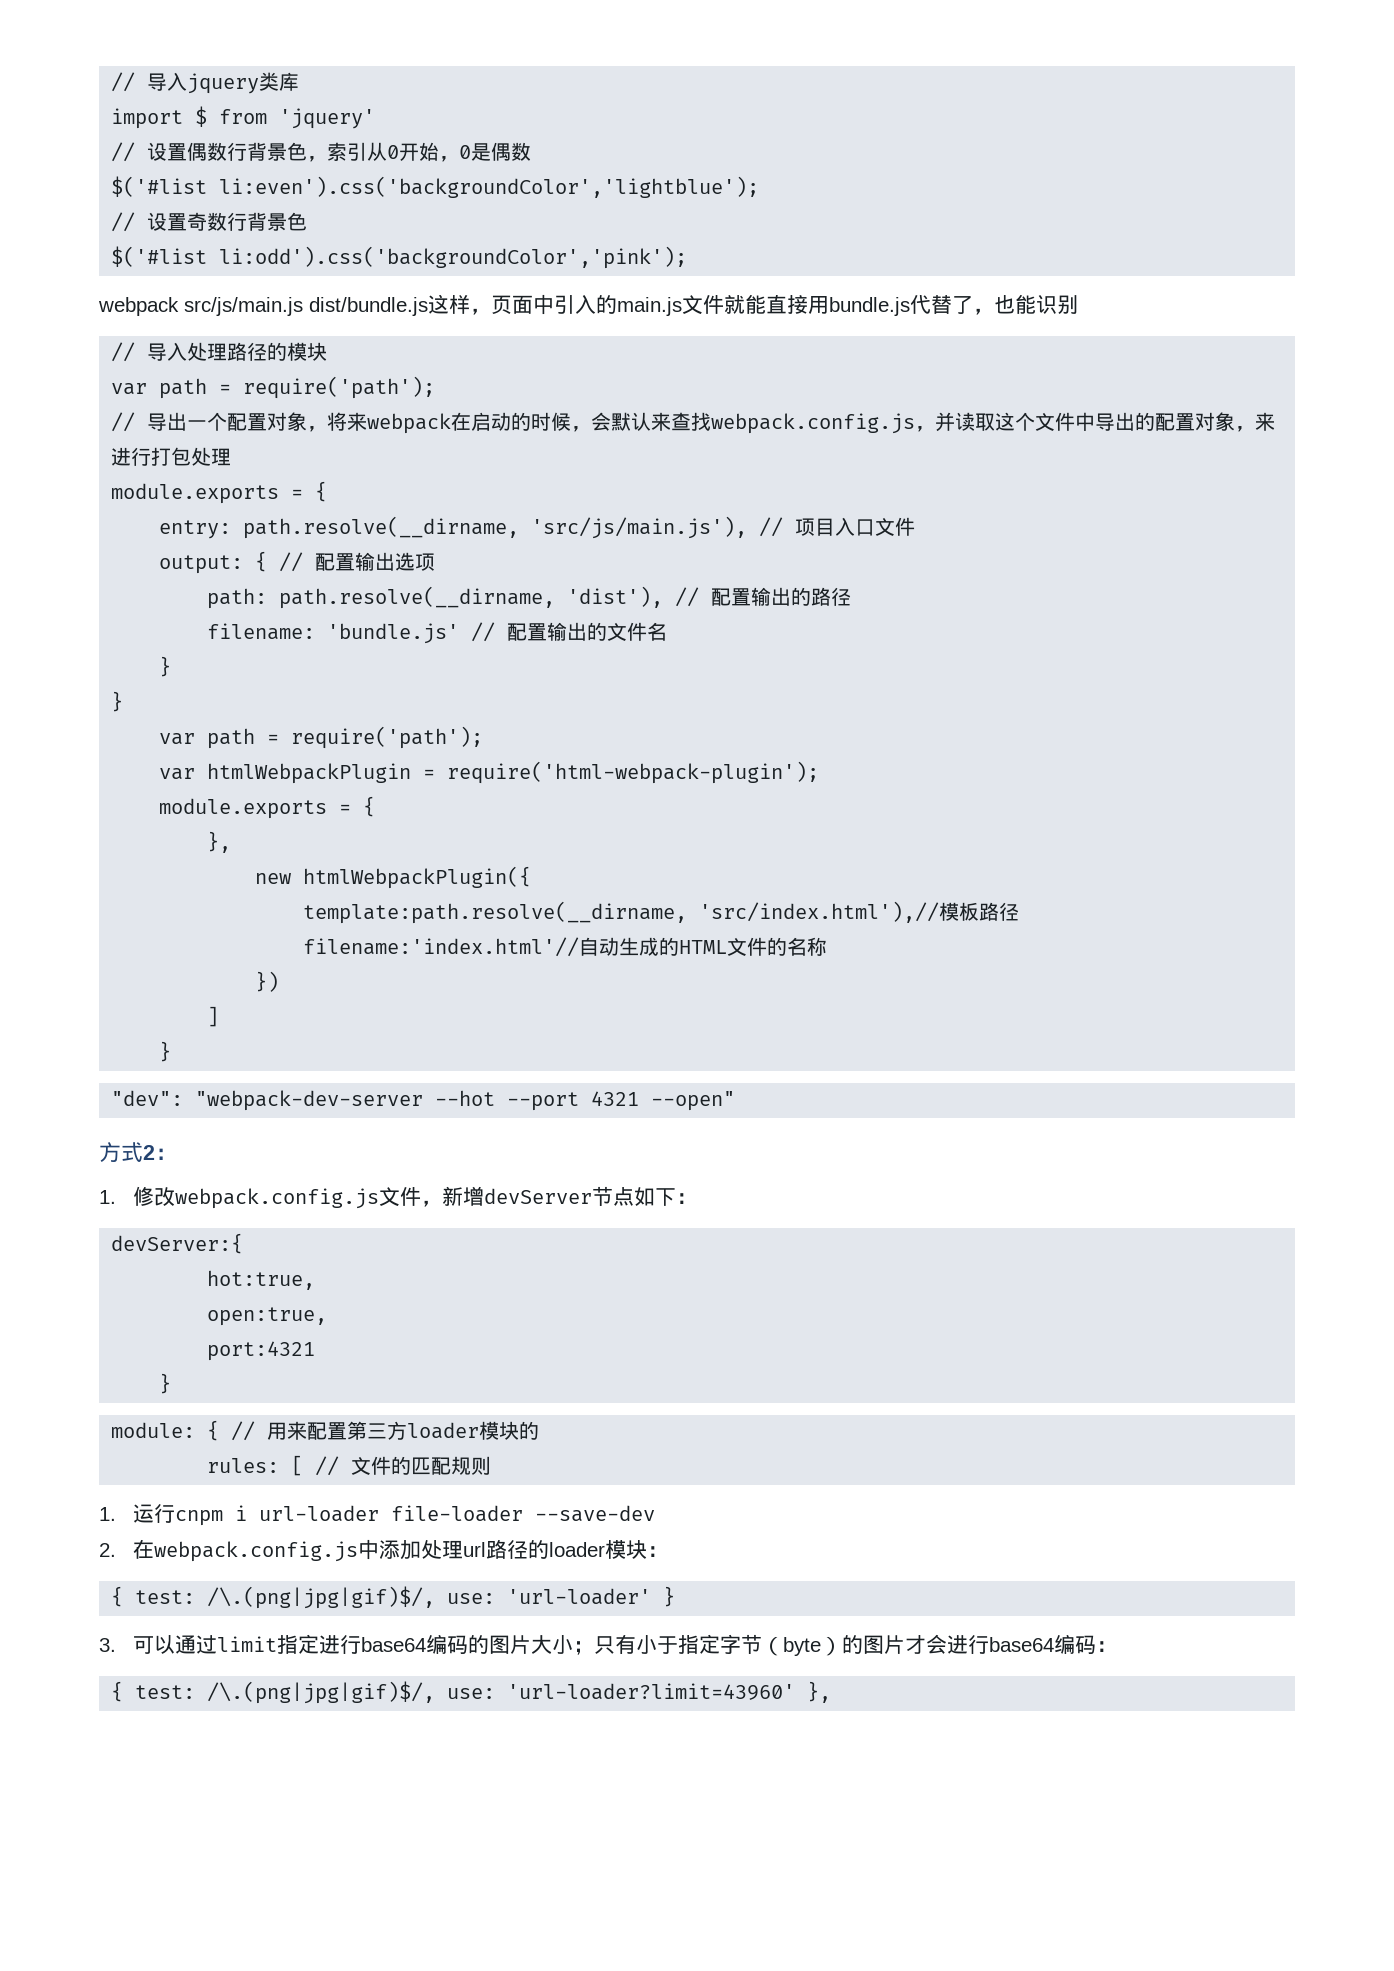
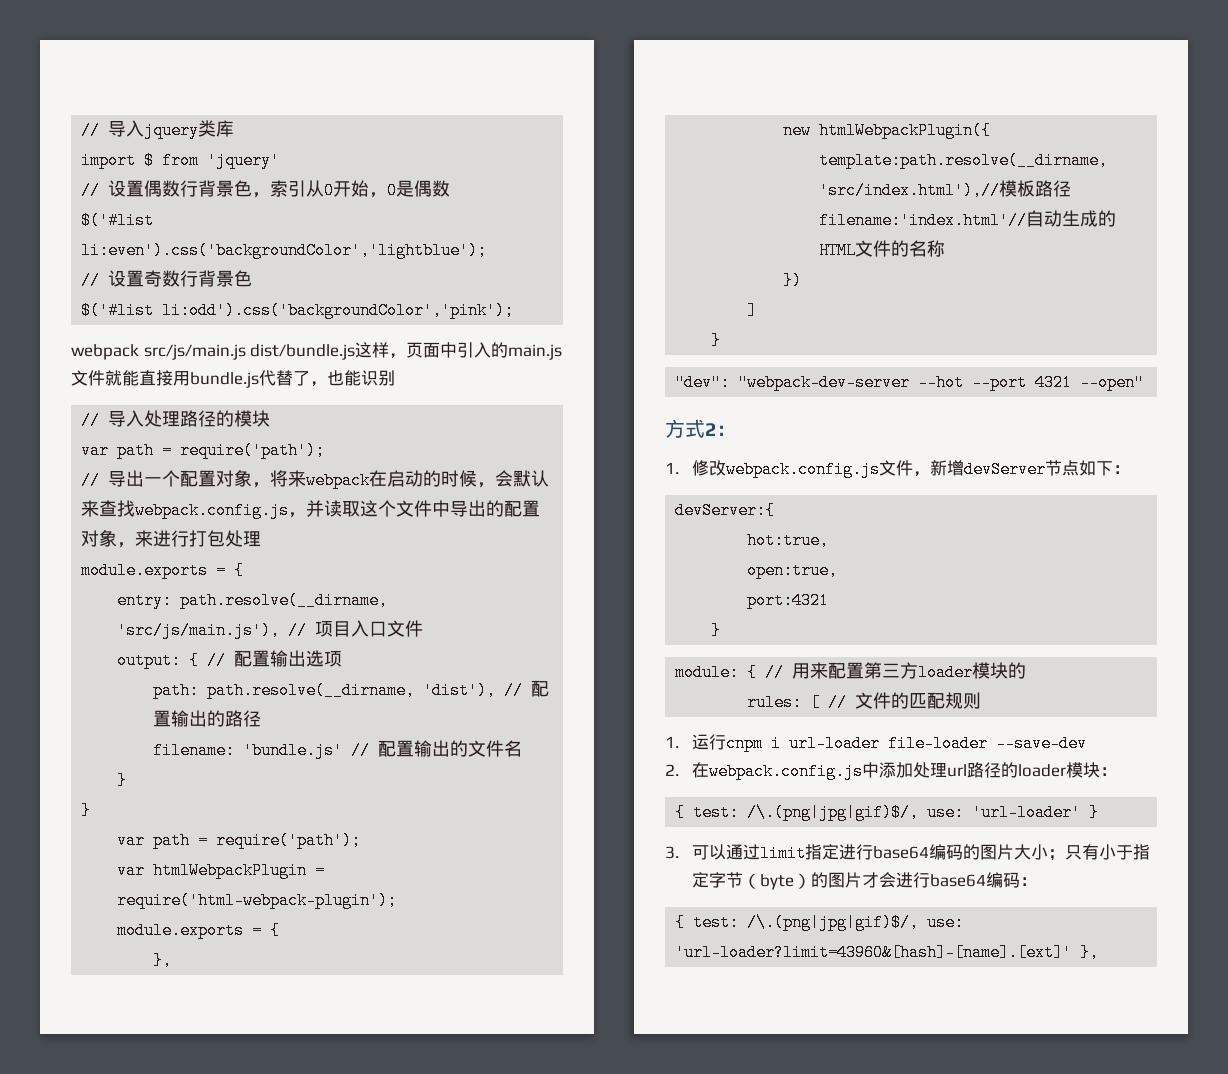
- { test: /\.(png|jpg|gif)$/, use: 'url-loader?limit=43960' },
+ { test: /\.(png|jpg|gif)$/, use: 'url-loader?limit=43960&[hash]-[name].[ext]' },

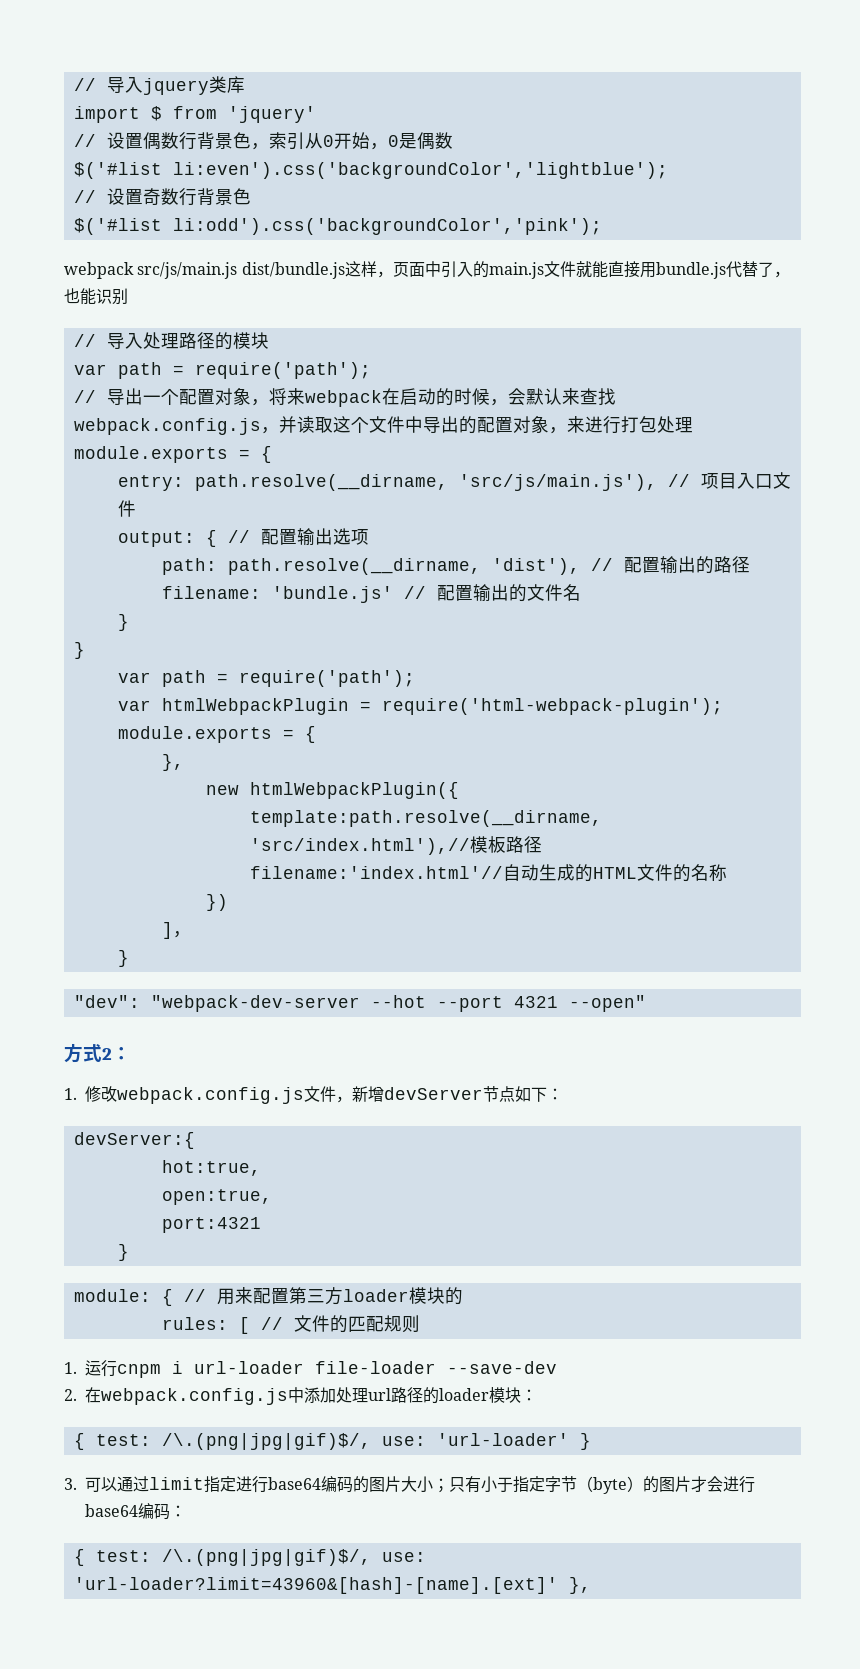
- ]
+ ]，

